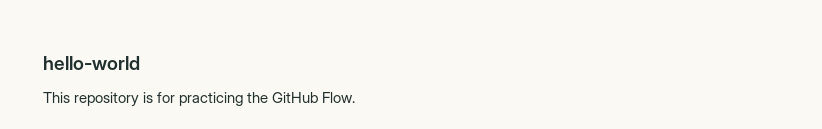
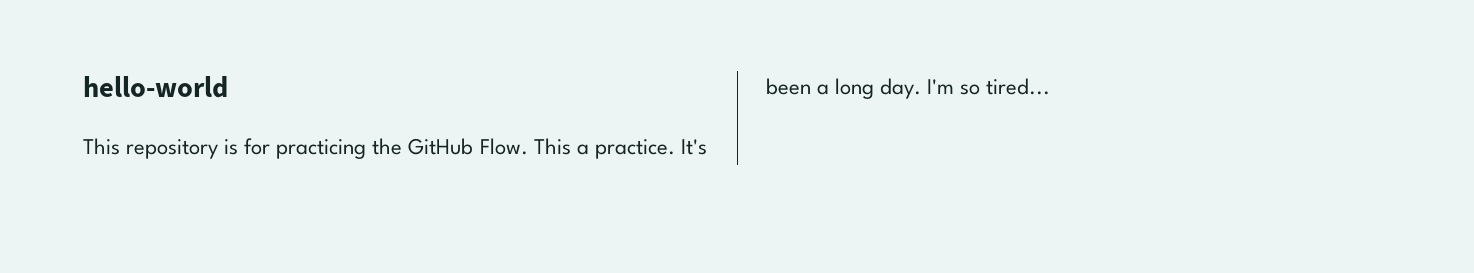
+ This a practice. It's been a long day. I'm so tired...

